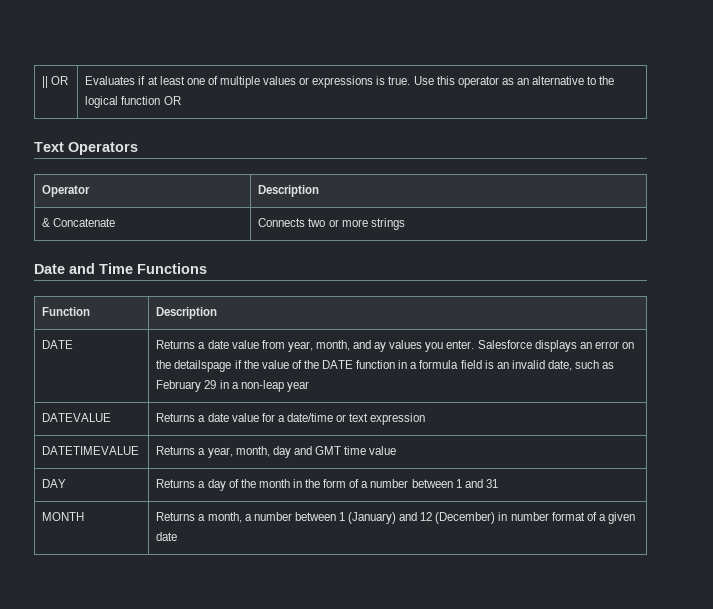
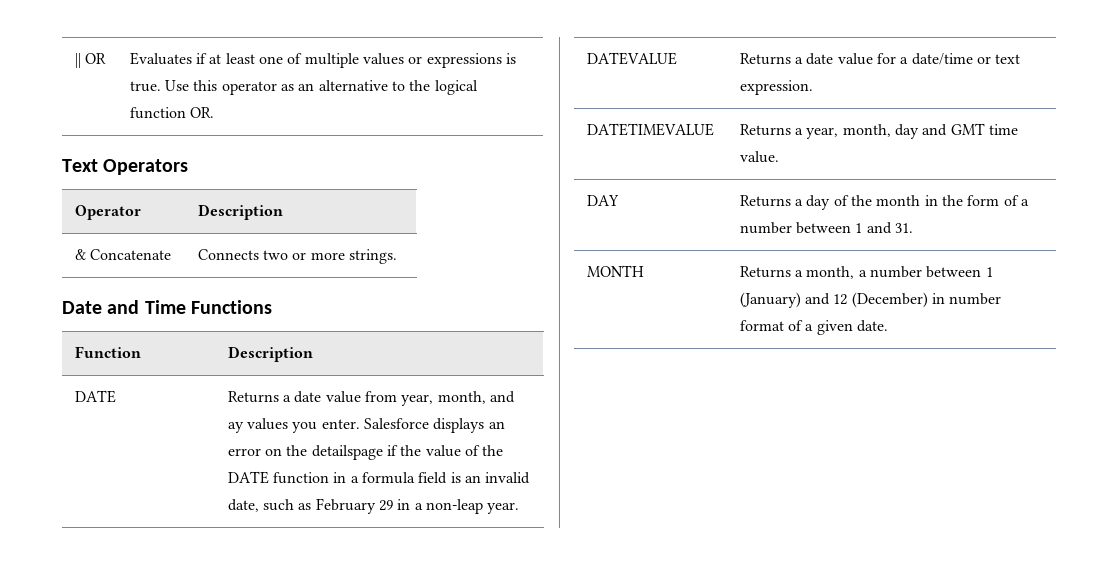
- || OR | Evaluates if at least one of multiple values or expressions is true. Use this operator as an alternative to the logical function OR
+ || OR | Evaluates if at least one of multiple values or expressions is true. Use this operator as an alternative to the logical function OR.
- & Concatenate | Connects two or more strings
+ & Concatenate | Connects two or more strings.
- Salesforce displays an error on the detailspage if the value of the DATE function in a formula field is an invalid date, such as February 29 in a non-leap year
+ Salesforce displays an error on the detailspage if the value of the DATE function in a formula field is an invalid date, such as February 29 in a non-leap year.
- DATEVALUE | Returns a date value for a date/time or text expression
+ DATEVALUE | Returns a date value for a date/time or text expression.
- DATETIMEVALUE | Returns a year, month, day and GMT time value
+ DATETIMEVALUE | Returns a year, month, day and GMT time value.
- DAY | Returns a day of the month in the form of a number between 1 and 31
+ DAY | Returns a day of the month in the form of a number between 1 and 31.
- MONTH | Returns a month, a number between 1 (January) and 12 (December) in number format of a given date
+ MONTH | Returns a month, a number between 1 (January) and 12 (December) in number format of a given date.

